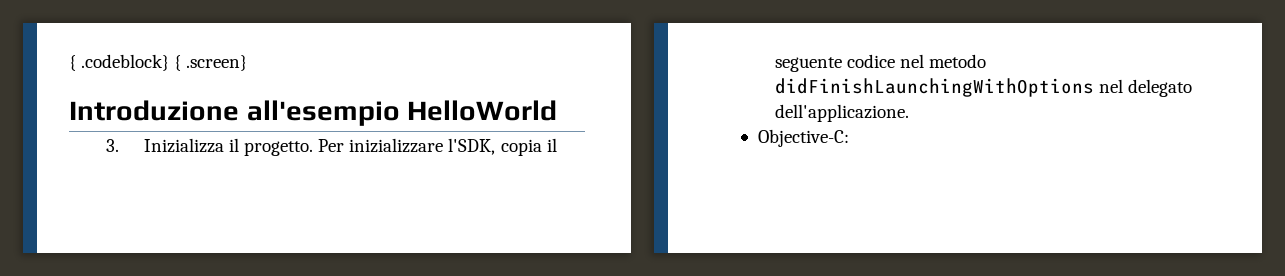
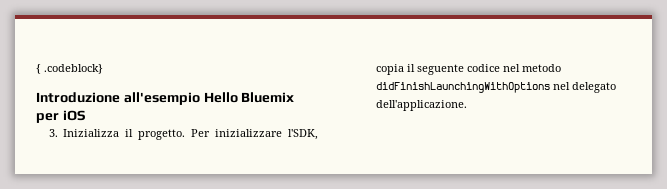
- { .codeblock} { .screen}
+ { .codeblock}
- Introduzione all'esempio HelloWorld
+ Introduzione all'esempio Hello Bluemix per iOS
- Objective-C:

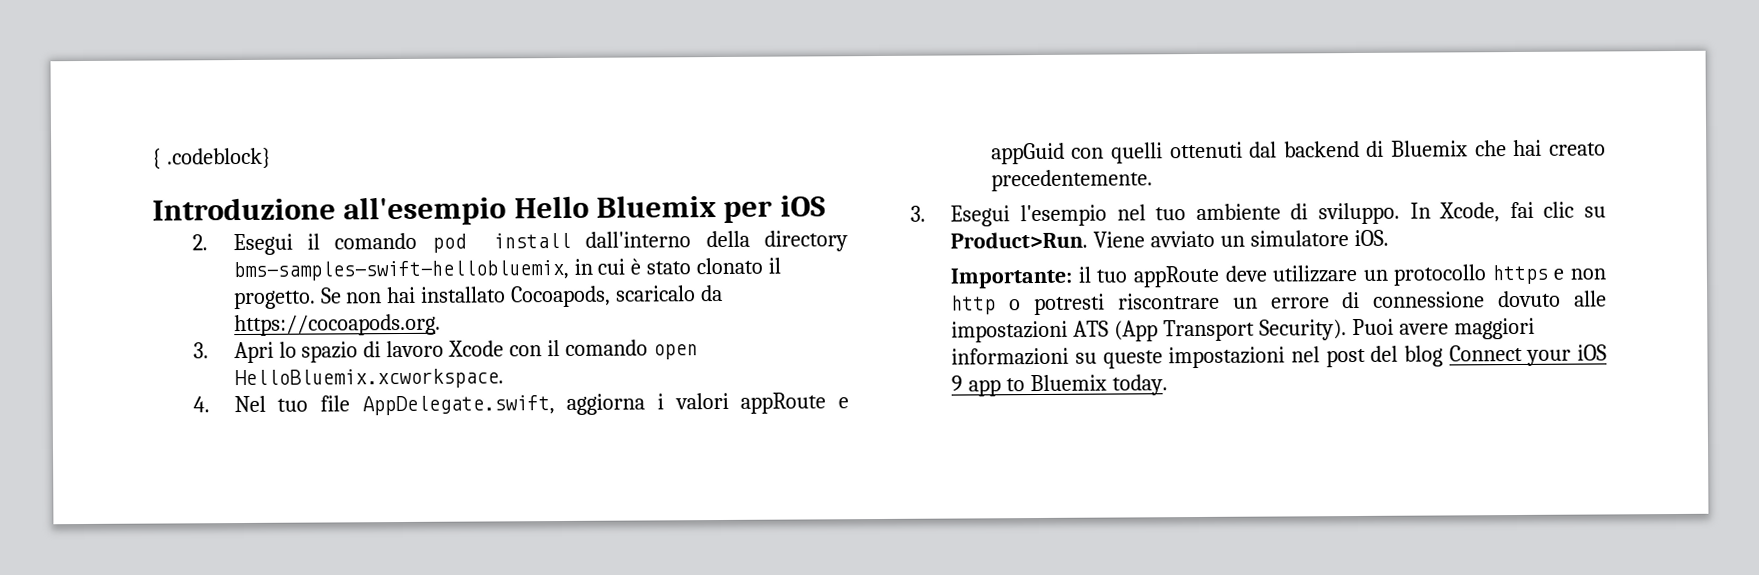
- 3. Inizializza il progetto. Per inizializzare l'SDK, copia il seguente codice nel metodo didFinishLaunchingWithOptions nel delegato dell'applicazione.
+ 2. Esegui il comando pod install dall'interno della directory bms-samples-swift-hellobluemix, in cui è stato clonato il progetto. Se non hai installato Cocoapods, scaricalo da https://cocoapods.org.
+ 3. Apri lo spazio di lavoro Xcode con il comando open HelloBluemix.xcworkspace.
+ 4. Nel tuo file AppDelegate.swift, aggiorna i valori appRoute e appGuid con quelli ottenuti dal backend di Bluemix che hai creato precedentemente.
+ 3. Esegui l'esempio nel tuo ambiente di sviluppo. In Xcode, fai clic su Product>Run. Viene avviato un simulatore iOS.
+ Importante: il tuo appRoute deve utilizzare un protocollo https e non http o potresti riscontrare un errore di connessione dovuto alle impostazioni ATS (App Transport Security). Puoi avere maggiori informazioni su queste impostazioni nel post del blog Connect your iOS 9 app to Bluemix today.

